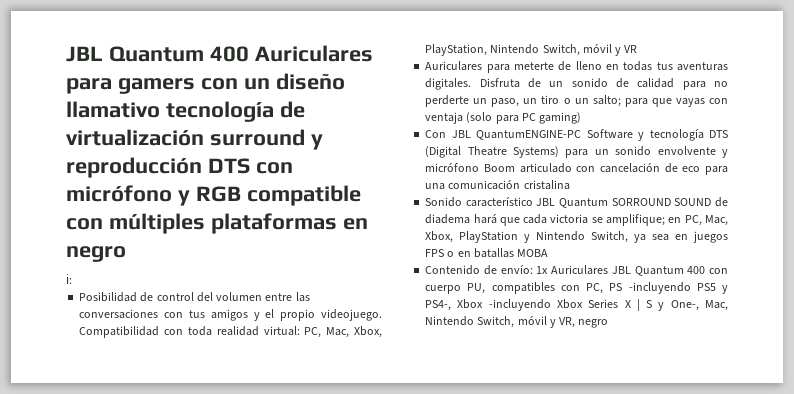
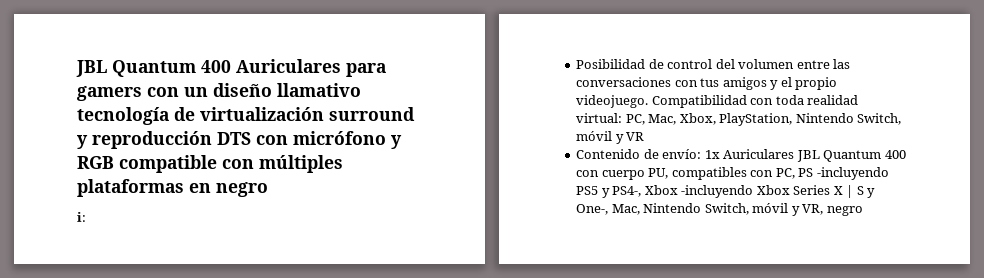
- Auriculares para meterte de lleno en todas tus aventuras digitales. Disfruta de un sonido de calidad para no perderte un paso, un tiro o un salto; para que vayas con ventaja (solo para PC gaming)
- Con JBL QuantumENGINE-PC Software y tecnología DTS (Digital Theatre Systems) para un sonido envolvente y micrófono Boom articulado con cancelación de eco para una comunicación cristalina
- Sonido característico JBL Quantum SORROUND SOUND de diadema hará que cada victoria se amplifique; en PC, Mac, Xbox, PlayStation y Nintendo Switch, ya sea en juegos FPS o en batallas MOBA

